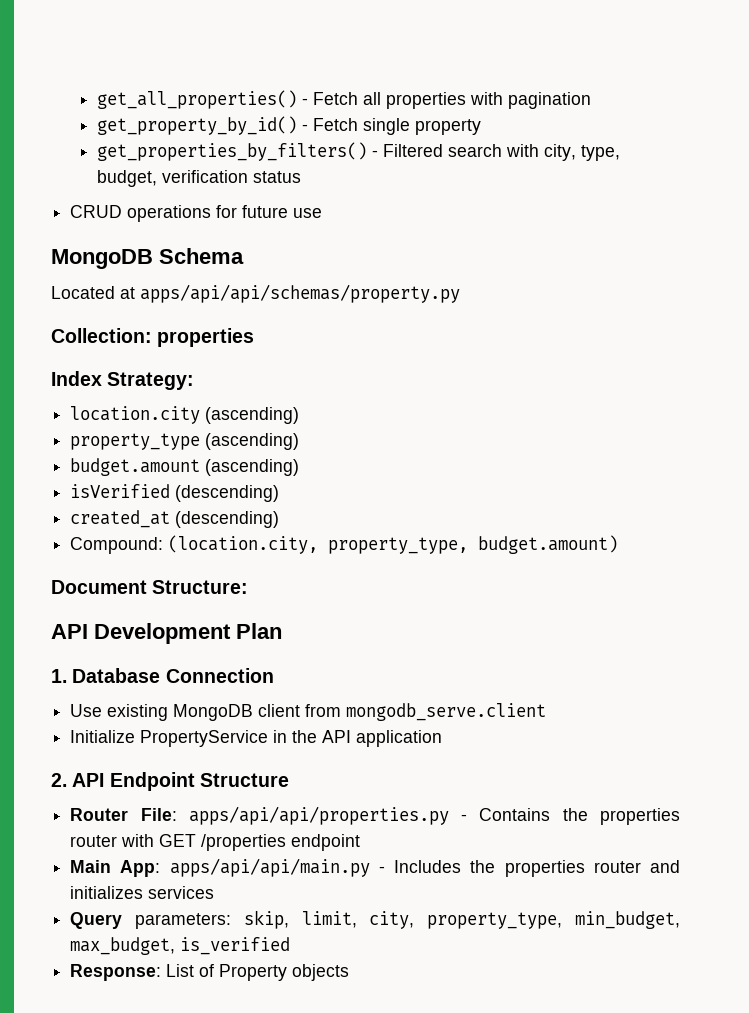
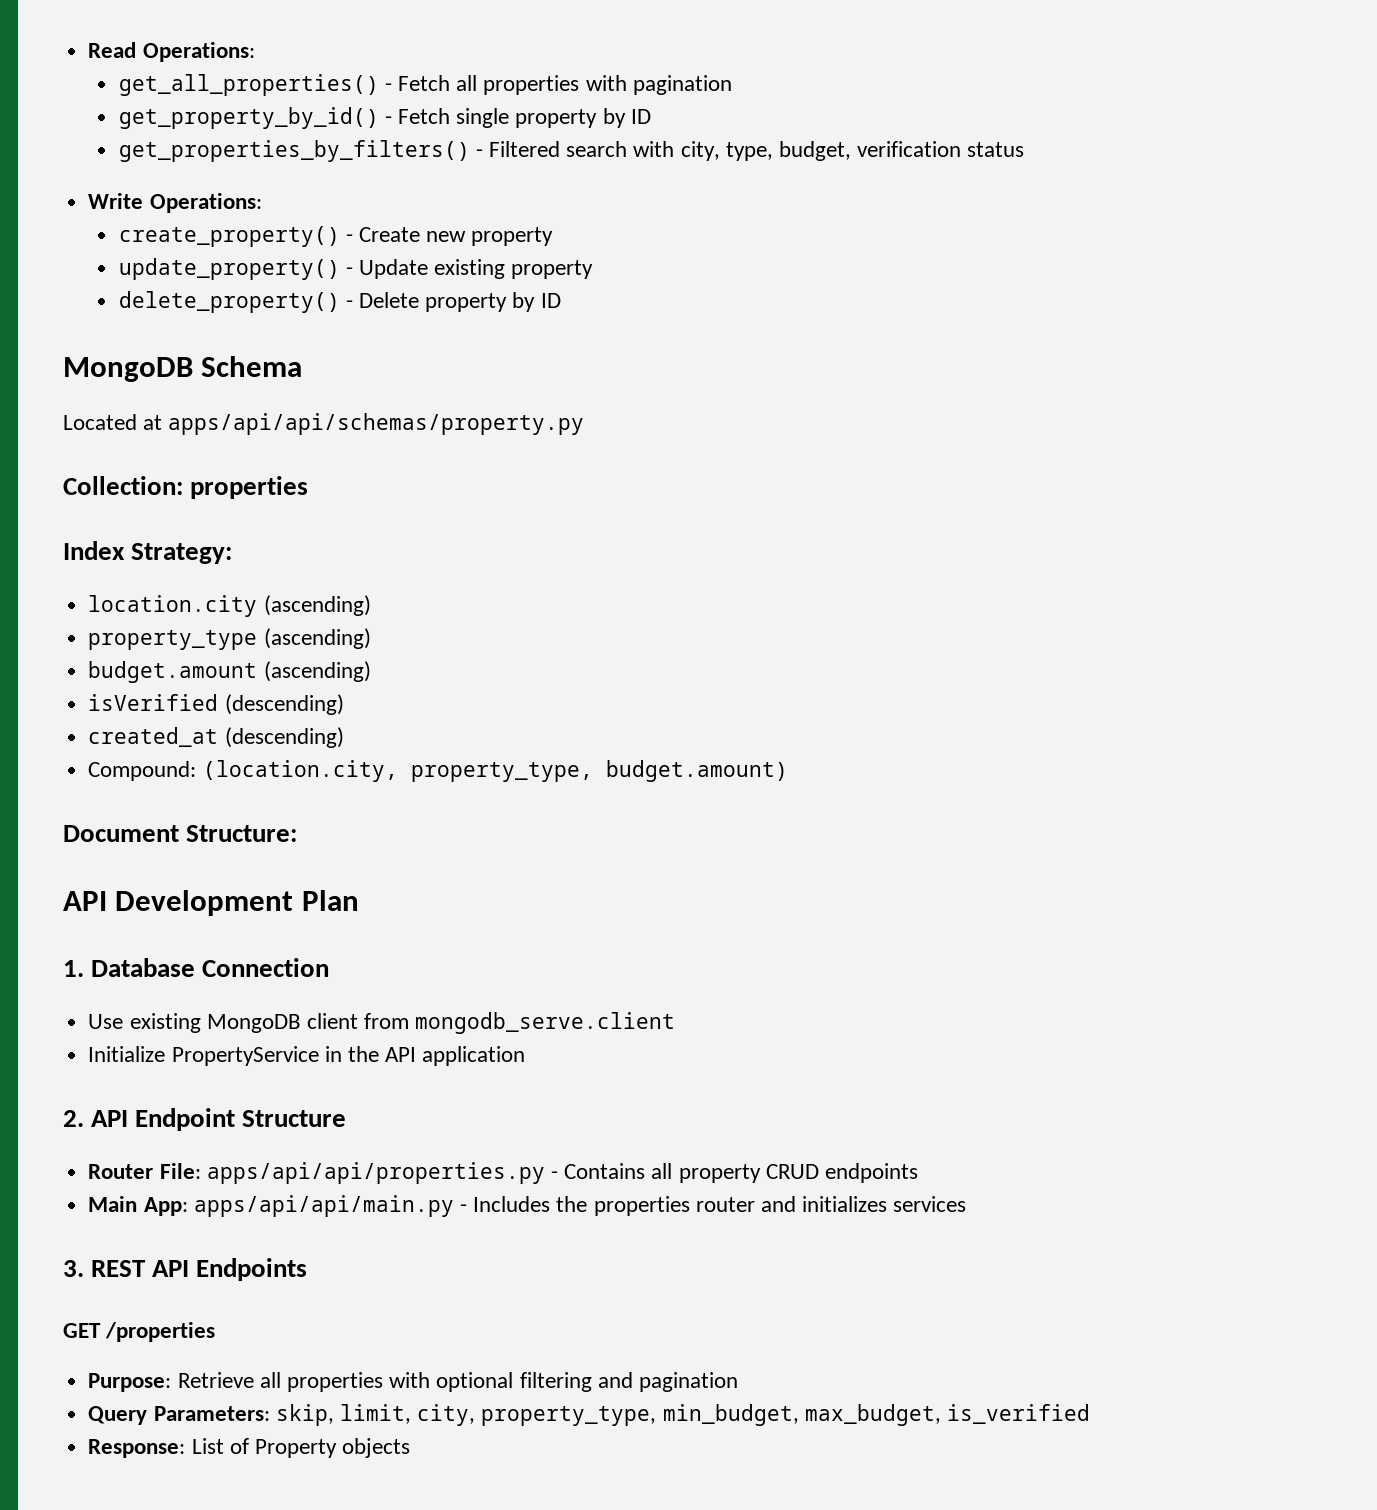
+ Read Operations:
- get_property_by_id() - Fetch single property
+ get_property_by_id() - Fetch single property by ID
- CRUD operations for future use
+ Write Operations:
+ create_property() - Create new property
+ update_property() - Update existing property
+ delete_property() - Delete property by ID
- Router File: apps/api/api/properties.py - Contains the properties router with GET /properties endpoint
+ Router File: apps/api/api/properties.py - Contains all property CRUD endpoints
+ 3. REST API Endpoints
+ GET /properties
+ Purpose: Retrieve all properties with optional filtering and pagination
- Query parameters: skip, limit, city, property_type, min_budget, max_budget, is_verified
+ Query Parameters: skip, limit, city, property_type, min_budget, max_budget, is_verified

